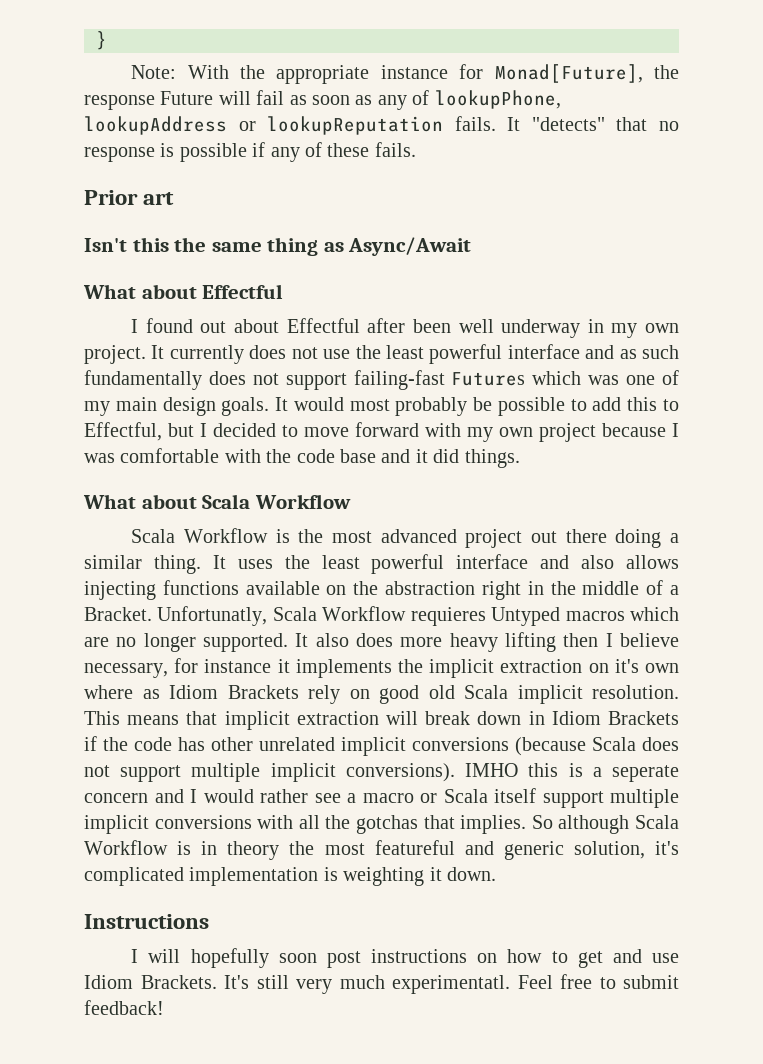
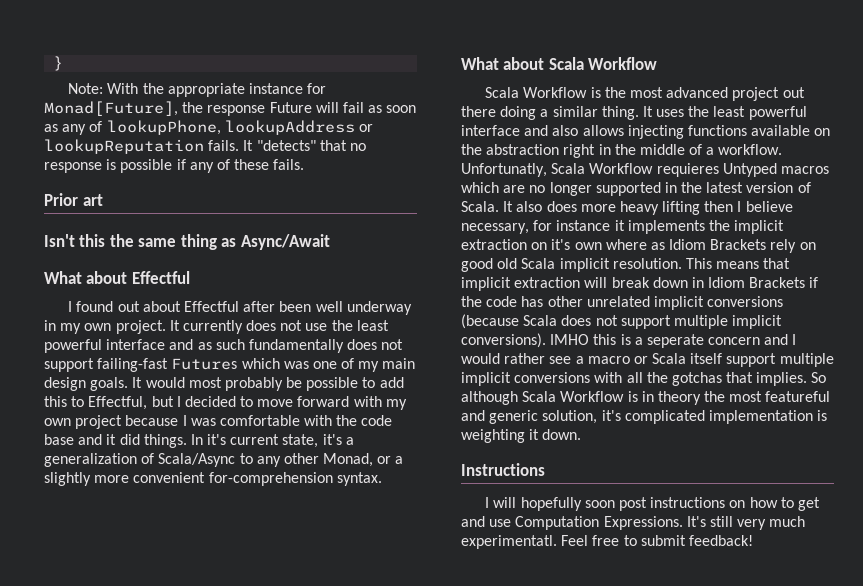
+ In it's current state, it's a generalization of Scala/Async to any other Monad, or a slightly more convenient for-comprehension syntax.
- It uses the least powerful interface and also allows injecting functions available on the abstraction right in the middle of a Bracket.
+ It uses the least powerful interface and also allows injecting functions available on the abstraction right in the middle of a workflow.
- Unfortunatly, Scala Workflow requieres Untyped macros which are no longer supported.
+ Unfortunatly, Scala Workflow requieres Untyped macros which are no longer supported in the latest version of Scala.
- I will hopefully soon post instructions on how to get and use Idiom Brackets.
+ I will hopefully soon post instructions on how to get and use Computation Expressions.

